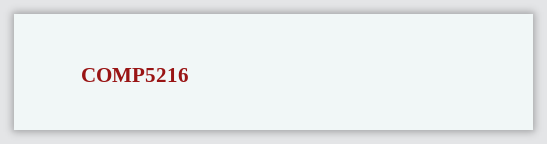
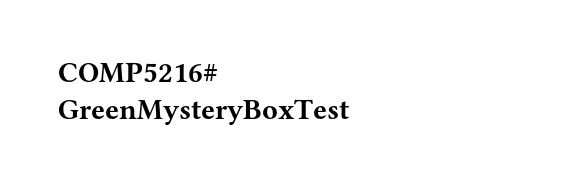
- COMP5216
+ COMP5216# GreenMysteryBoxTest

